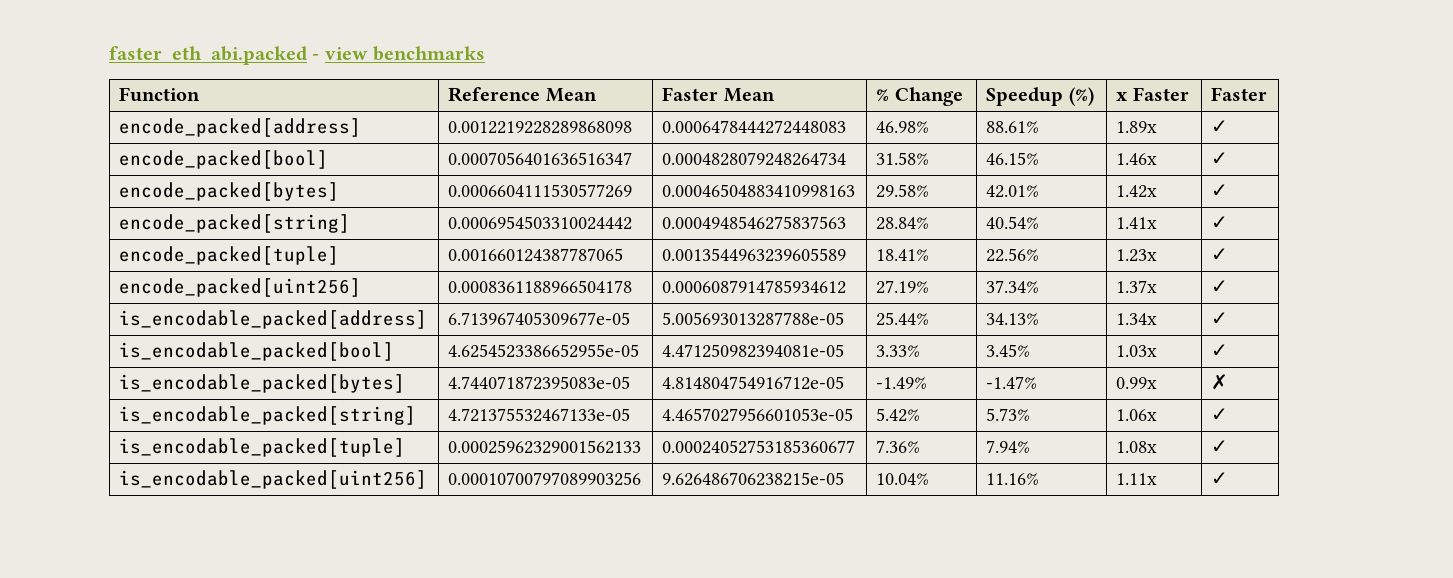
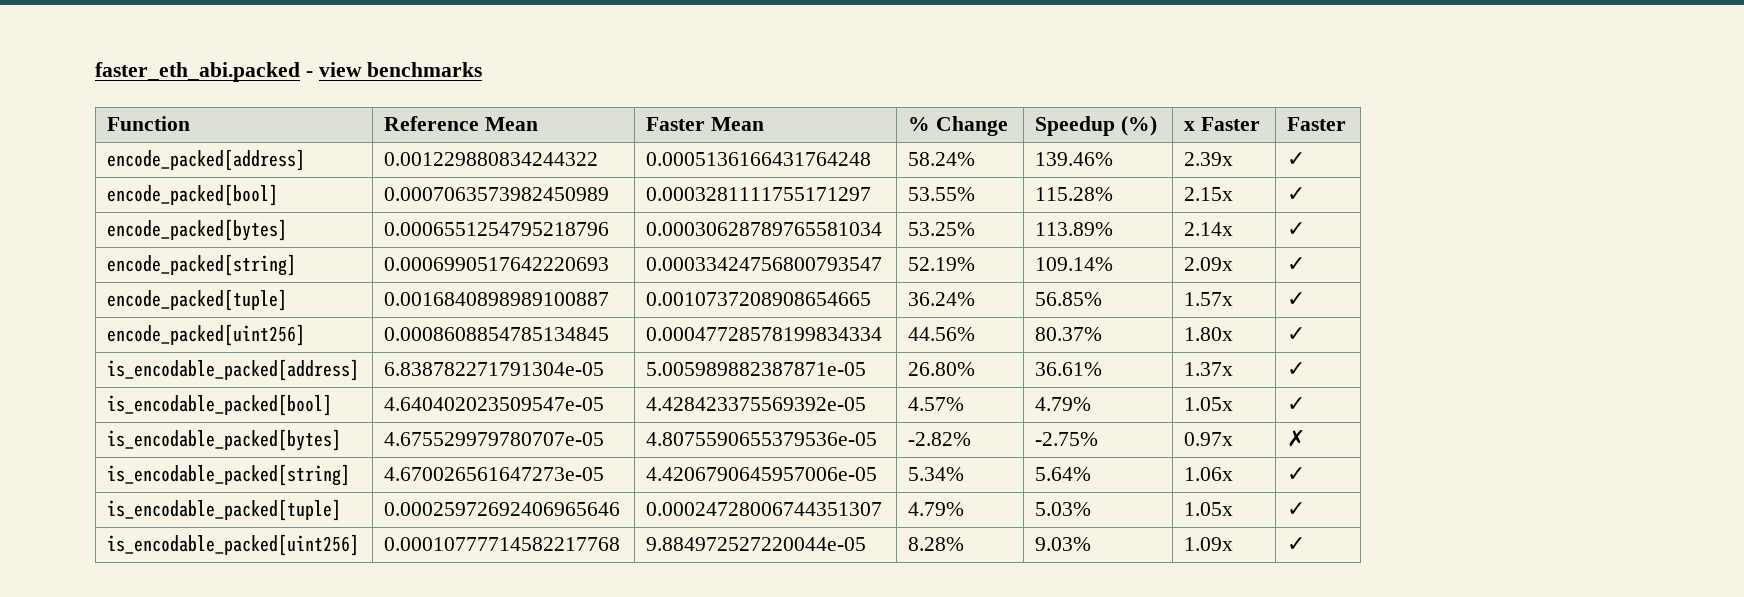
- encode_packed[address] | 0.0012219228289868098 | 0.0006478444272448083 | 46.98% | 88.61% | 1.89x | ✓
- encode_packed[bool] | 0.0007056401636516347 | 0.0004828079248264734 | 31.58% | 46.15% | 1.46x | ✓
- encode_packed[bytes] | 0.0006604111530577269 | 0.00046504883410998163 | 29.58% | 42.01% | 1.42x | ✓
- encode_packed[string] | 0.0006954503310024442 | 0.0004948546275837563 | 28.84% | 40.54% | 1.41x | ✓
- encode_packed[tuple] | 0.001660124387787065 | 0.0013544963239605589 | 18.41% | 22.56% | 1.23x | ✓
- encode_packed[uint256] | 0.0008361188966504178 | 0.0006087914785934612 | 27.19% | 37.34% | 1.37x | ✓
- is_encodable_packed[address] | 6.713967405309677e-05 | 5.005693013287788e-05 | 25.44% | 34.13% | 1.34x | ✓
- is_encodable_packed[bool] | 4.6254523386652955e-05 | 4.471250982394081e-05 | 3.33% | 3.45% | 1.03x | ✓
- is_encodable_packed[bytes] | 4.744071872395083e-05 | 4.814804754916712e-05 | -1.49% | -1.47% | 0.99x | ✗
- is_encodable_packed[string] | 4.721375532467133e-05 | 4.4657027956601053e-05 | 5.42% | 5.73% | 1.06x | ✓
- is_encodable_packed[tuple] | 0.00025962329001562133 | 0.00024052753185360677 | 7.36% | 7.94% | 1.08x | ✓
- is_encodable_packed[uint256] | 0.00010700797089903256 | 9.626486706238215e-05 | 10.04% | 11.16% | 1.11x | ✓
+ encode_packed[address] | 0.001229880834244322 | 0.0005136166431764248 | 58.24% | 139.46% | 2.39x | ✓
+ encode_packed[bool] | 0.0007063573982450989 | 0.0003281111755171297 | 53.55% | 115.28% | 2.15x | ✓
+ encode_packed[bytes] | 0.0006551254795218796 | 0.00030628789765581034 | 53.25% | 113.89% | 2.14x | ✓
+ encode_packed[string] | 0.0006990517642220693 | 0.00033424756800793547 | 52.19% | 109.14% | 2.09x | ✓
+ encode_packed[tuple] | 0.0016840898989100887 | 0.0010737208908654665 | 36.24% | 56.85% | 1.57x | ✓
+ encode_packed[uint256] | 0.0008608854785134845 | 0.00047728578199834334 | 44.56% | 80.37% | 1.80x | ✓
+ is_encodable_packed[address] | 6.838782271791304e-05 | 5.005989882387871e-05 | 26.80% | 36.61% | 1.37x | ✓
+ is_encodable_packed[bool] | 4.640402023509547e-05 | 4.428423375569392e-05 | 4.57% | 4.79% | 1.05x | ✓
+ is_encodable_packed[bytes] | 4.675529979780707e-05 | 4.8075590655379536e-05 | -2.82% | -2.75% | 0.97x | ✗
+ is_encodable_packed[string] | 4.670026561647273e-05 | 4.4206790645957006e-05 | 5.34% | 5.64% | 1.06x | ✓
+ is_encodable_packed[tuple] | 0.00025972692406965646 | 0.00024728006744351307 | 4.79% | 5.03% | 1.05x | ✓
+ is_encodable_packed[uint256] | 0.00010777714582217768 | 9.884972527220044e-05 | 8.28% | 9.03% | 1.09x | ✓

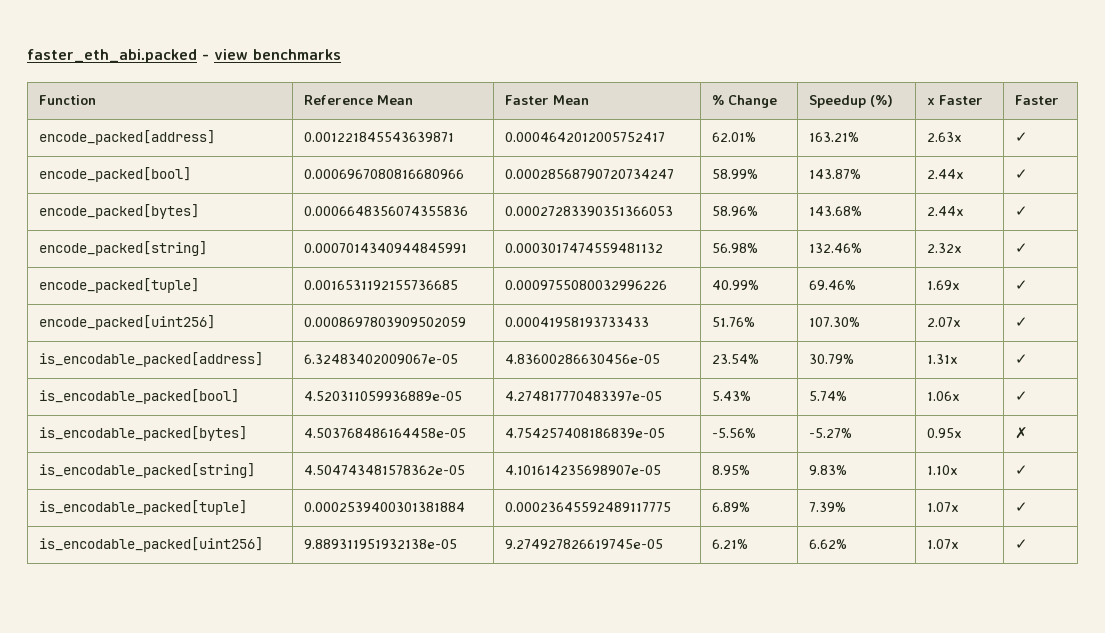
- encode_packed[address] | 0.001229880834244322 | 0.0005136166431764248 | 58.24% | 139.46% | 2.39x | ✓
- encode_packed[bool] | 0.0007063573982450989 | 0.0003281111755171297 | 53.55% | 115.28% | 2.15x | ✓
- encode_packed[bytes] | 0.0006551254795218796 | 0.00030628789765581034 | 53.25% | 113.89% | 2.14x | ✓
- encode_packed[string] | 0.0006990517642220693 | 0.00033424756800793547 | 52.19% | 109.14% | 2.09x | ✓
- encode_packed[tuple] | 0.0016840898989100887 | 0.0010737208908654665 | 36.24% | 56.85% | 1.57x | ✓
- encode_packed[uint256] | 0.0008608854785134845 | 0.00047728578199834334 | 44.56% | 80.37% | 1.80x | ✓
- is_encodable_packed[address] | 6.838782271791304e-05 | 5.005989882387871e-05 | 26.80% | 36.61% | 1.37x | ✓
- is_encodable_packed[bool] | 4.640402023509547e-05 | 4.428423375569392e-05 | 4.57% | 4.79% | 1.05x | ✓
- is_encodable_packed[bytes] | 4.675529979780707e-05 | 4.8075590655379536e-05 | -2.82% | -2.75% | 0.97x | ✗
- is_encodable_packed[string] | 4.670026561647273e-05 | 4.4206790645957006e-05 | 5.34% | 5.64% | 1.06x | ✓
- is_encodable_packed[tuple] | 0.00025972692406965646 | 0.00024728006744351307 | 4.79% | 5.03% | 1.05x | ✓
- is_encodable_packed[uint256] | 0.00010777714582217768 | 9.884972527220044e-05 | 8.28% | 9.03% | 1.09x | ✓
+ encode_packed[address] | 0.001221845543639871 | 0.0004642012005752417 | 62.01% | 163.21% | 2.63x | ✓
+ encode_packed[bool] | 0.0006967080816680966 | 0.00028568790720734247 | 58.99% | 143.87% | 2.44x | ✓
+ encode_packed[bytes] | 0.0006648356074355836 | 0.00027283390351366053 | 58.96% | 143.68% | 2.44x | ✓
+ encode_packed[string] | 0.0007014340944845991 | 0.0003017474559481132 | 56.98% | 132.46% | 2.32x | ✓
+ encode_packed[tuple] | 0.0016531192155736685 | 0.0009755080032996226 | 40.99% | 69.46% | 1.69x | ✓
+ encode_packed[uint256] | 0.0008697803909502059 | 0.00041958193733433 | 51.76% | 107.30% | 2.07x | ✓
+ is_encodable_packed[address] | 6.32483402009067e-05 | 4.83600286630456e-05 | 23.54% | 30.79% | 1.31x | ✓
+ is_encodable_packed[bool] | 4.520311059936889e-05 | 4.274817770483397e-05 | 5.43% | 5.74% | 1.06x | ✓
+ is_encodable_packed[bytes] | 4.503768486164458e-05 | 4.754257408186839e-05 | -5.56% | -5.27% | 0.95x | ✗
+ is_encodable_packed[string] | 4.504743481578362e-05 | 4.101614235698907e-05 | 8.95% | 9.83% | 1.10x | ✓
+ is_encodable_packed[tuple] | 0.0002539400301381884 | 0.00023645592489117775 | 6.89% | 7.39% | 1.07x | ✓
+ is_encodable_packed[uint256] | 9.889311951932138e-05 | 9.274927826619745e-05 | 6.21% | 6.62% | 1.07x | ✓

